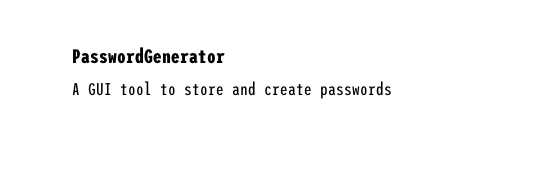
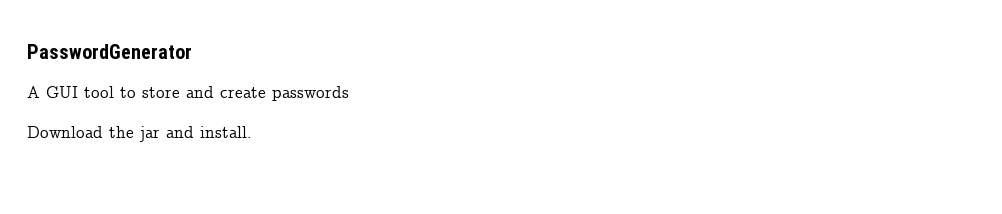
+ Download the jar and install.

